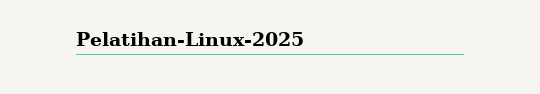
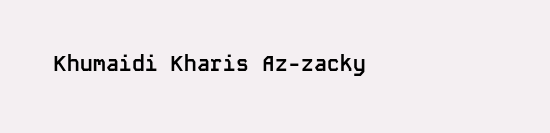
- Pelatihan-Linux-2025
+ Khumaidi Kharis Az-zacky

